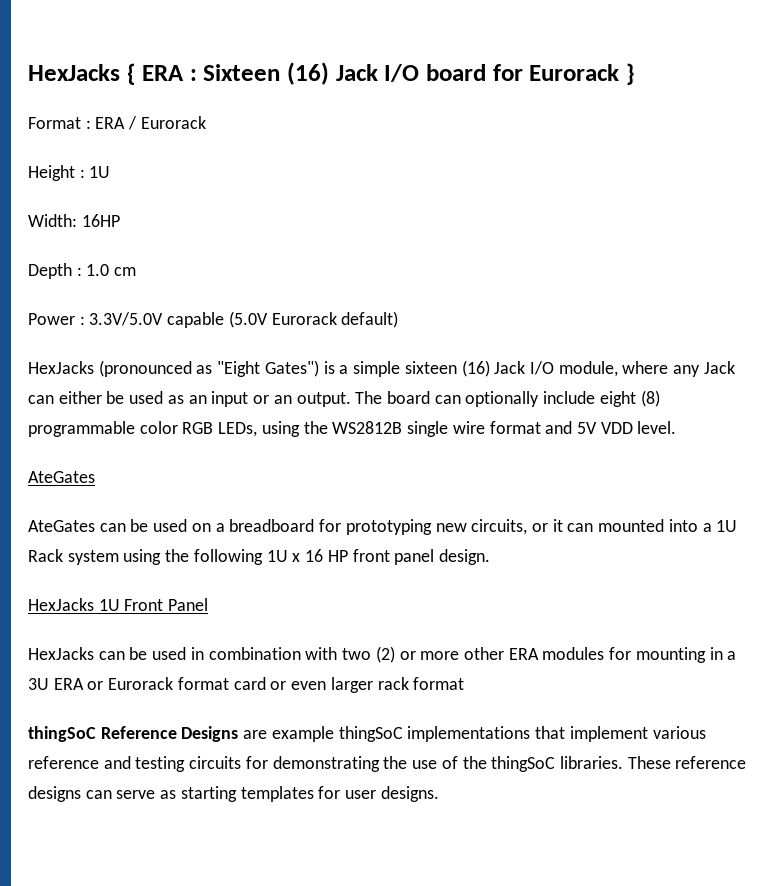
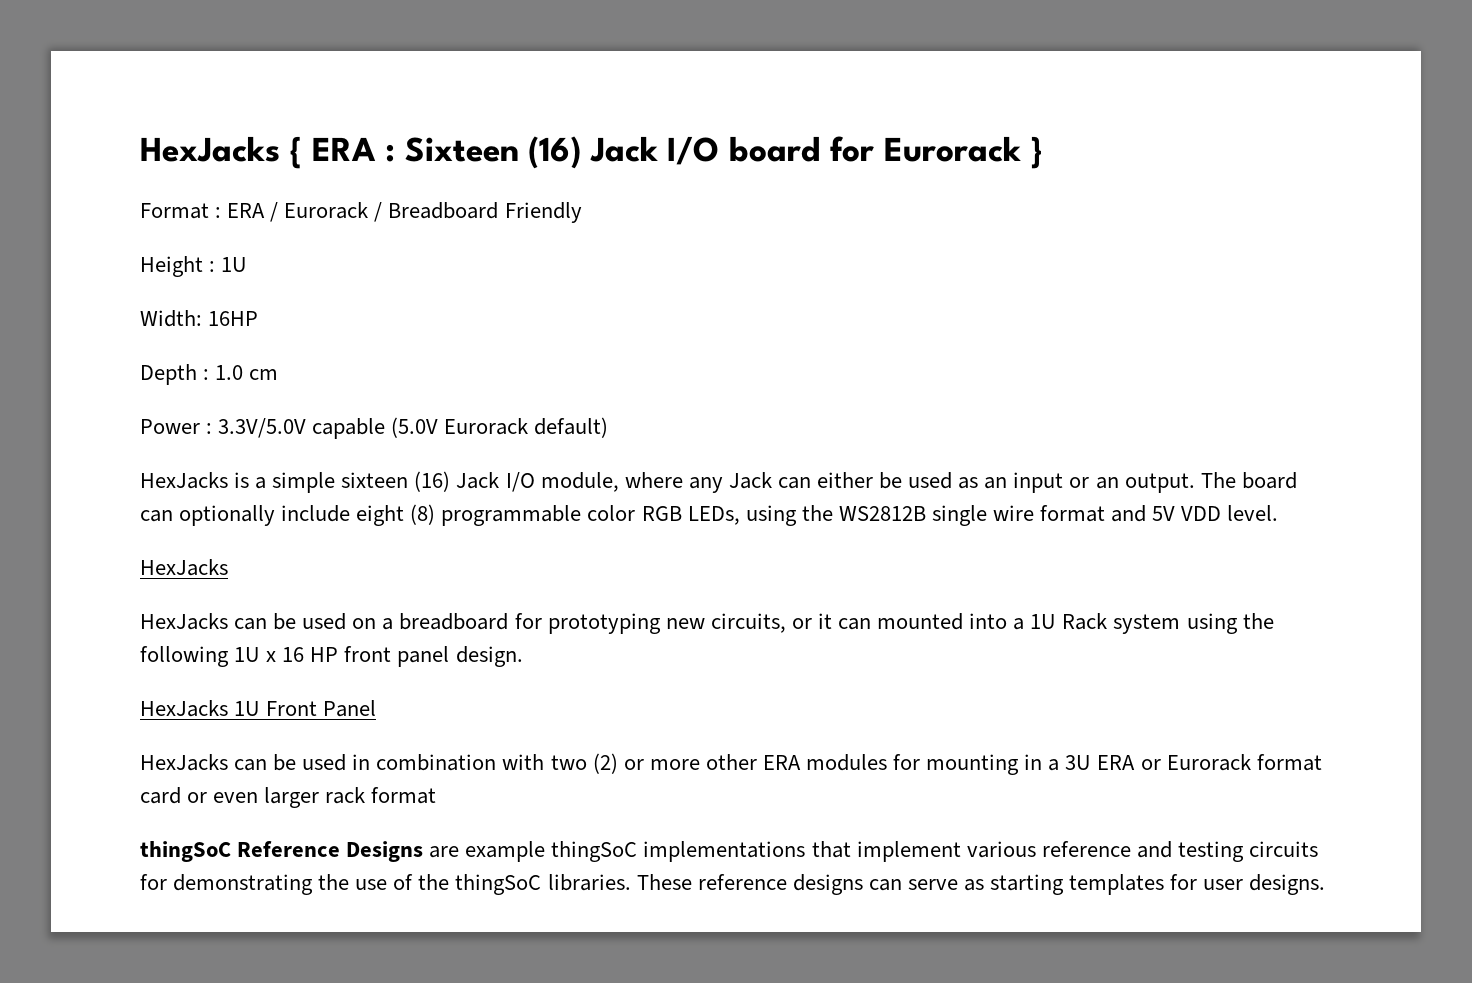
- Format : ERA / Eurorack
+ Format : ERA / Eurorack / Breadboard Friendly
- HexJacks (pronounced as "Eight Gates") is a simple sixteen (16) Jack I/O module, where any Jack can either be used as an input or an output.
+ HexJacks is a simple sixteen (16) Jack I/O module, where any Jack can either be used as an input or an output.
  The board can optionally include eight (8) programmable color RGB LEDs, using the WS2812B single wire format and 5V VDD level.
- AteGates
- AteGates can be used on a breadboard for prototyping new circuits, or it can mounted into a 1U Rack system using the following 1U x 16 HP front panel design.
+ HexJacks
+ HexJacks can be used on a breadboard for prototyping new circuits, or it can mounted into a 1U Rack system using the following 1U x 16 HP front panel design.

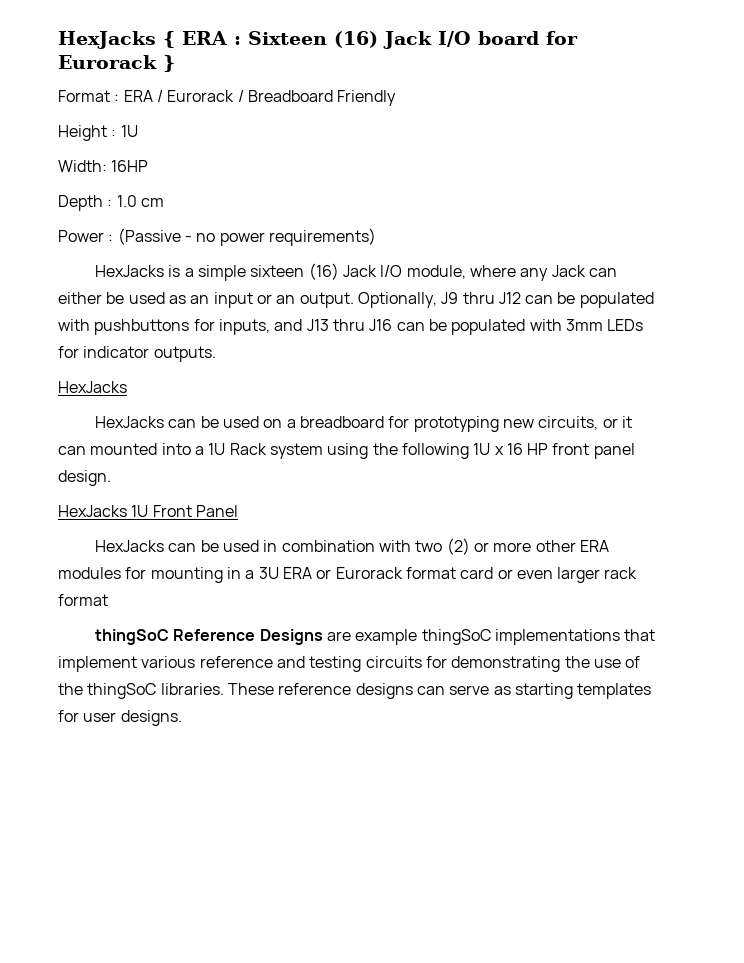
- Power : 3.3V/5.0V capable (5.0V Eurorack default)
+ Power : (Passive - no power requirements)
- The board can optionally include eight (8) programmable color RGB LEDs, using the WS2812B single wire format and 5V VDD level.
+ Optionally, J9 thru J12 can be populated with pushbuttons for inputs, and J13 thru J16 can be populated with 3mm LEDs for indicator outputs.

